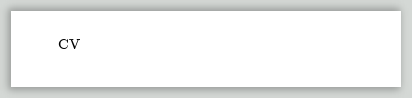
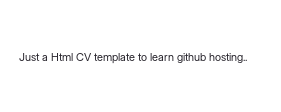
- CV
+ Just a Html CV template to learn github hosting..

